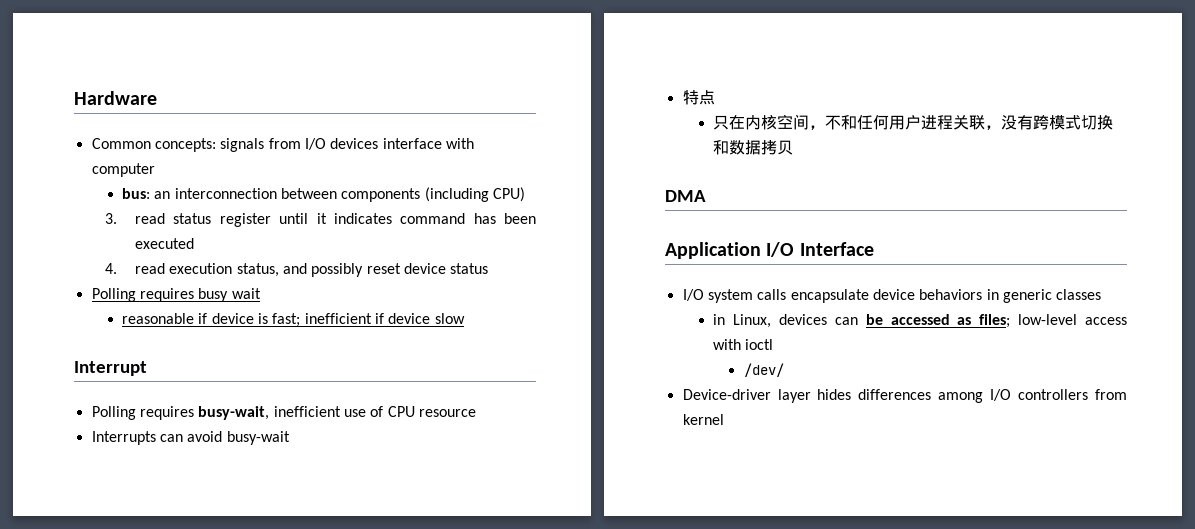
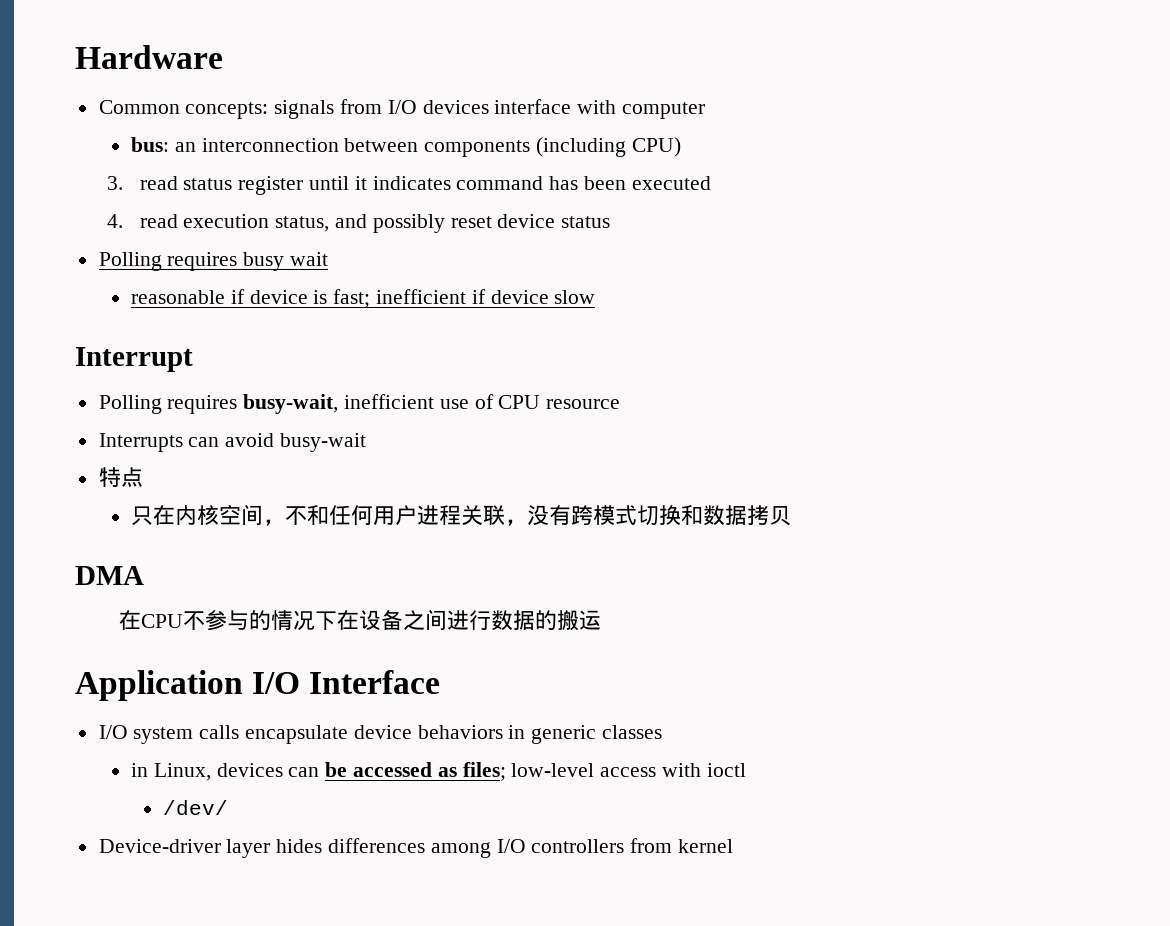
+ 在CPU不参与的情况下在设备之间进行数据的搬运

